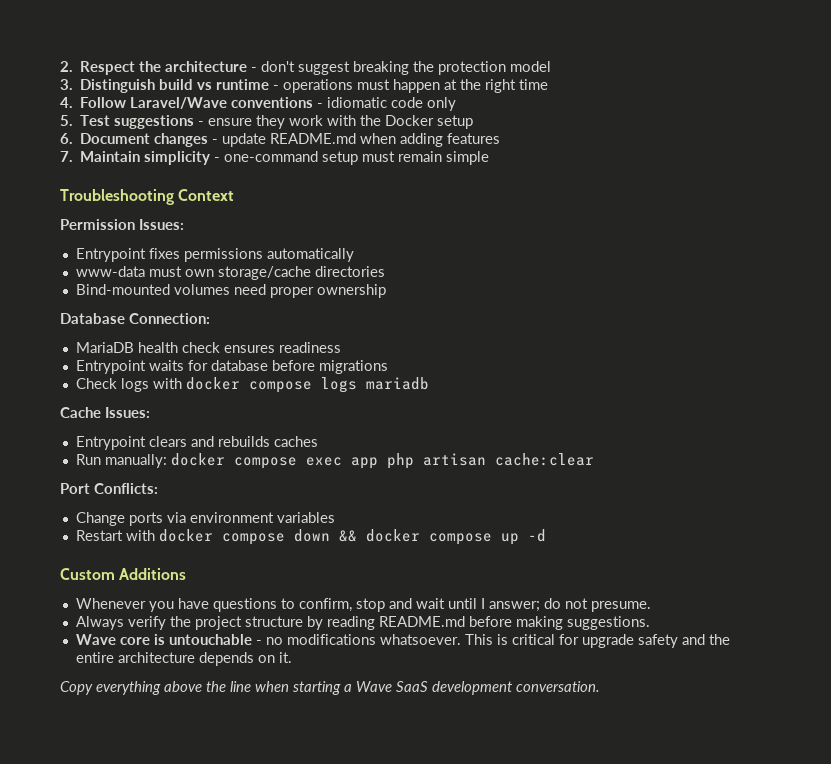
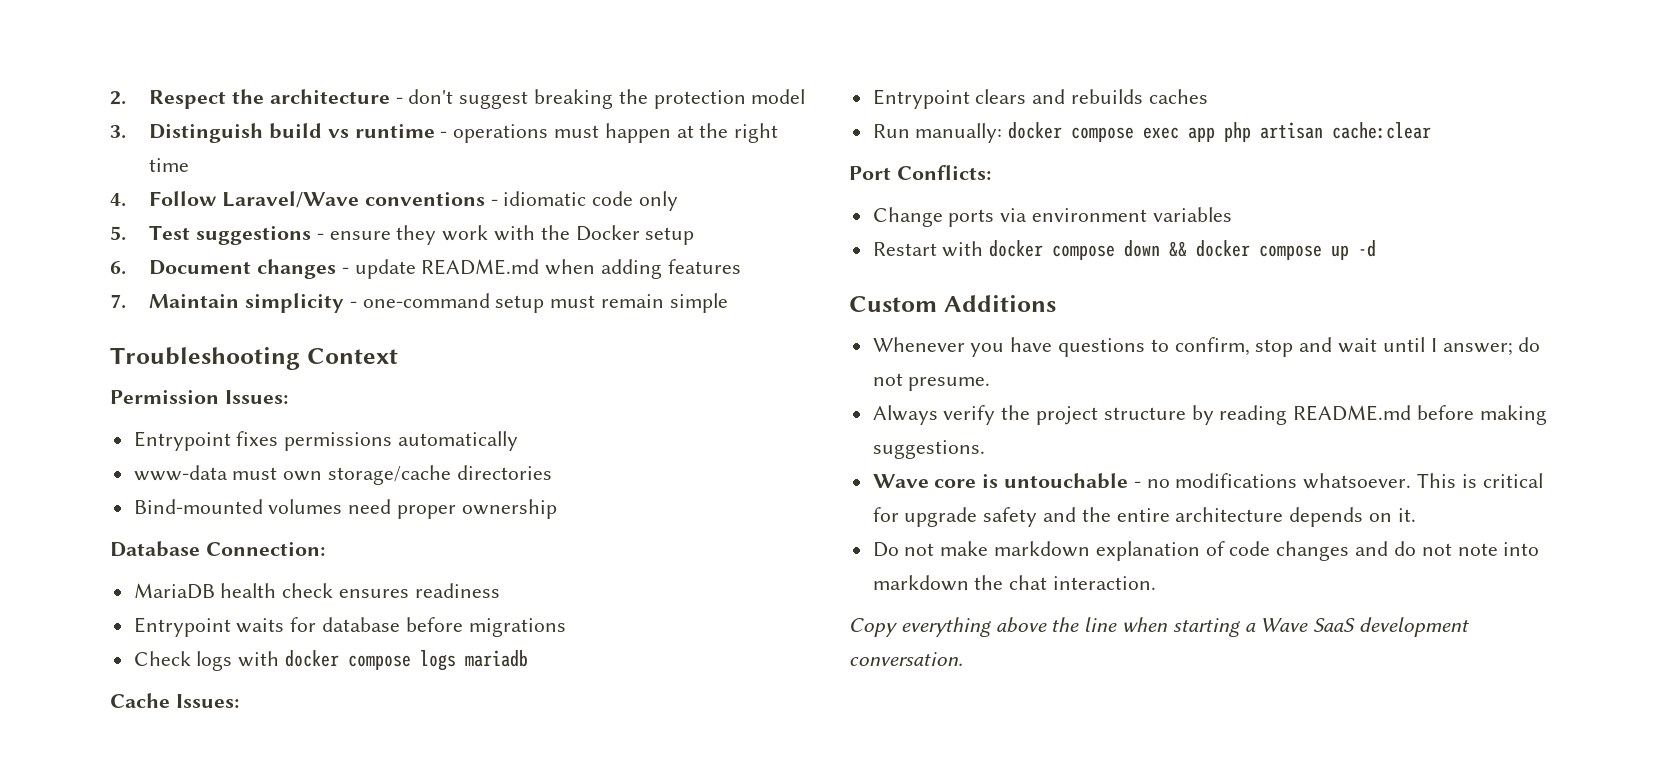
+ Do not make markdown explanation of code changes and do not note into markdown the chat interaction.

